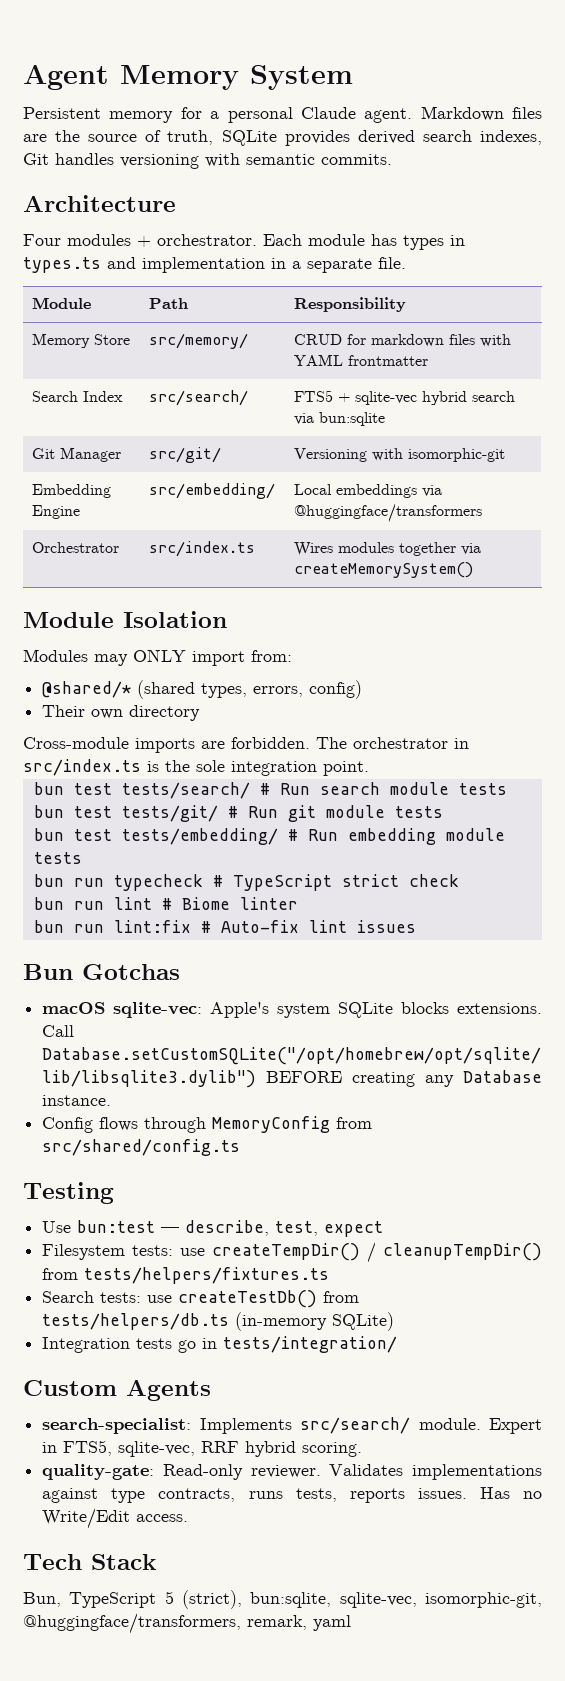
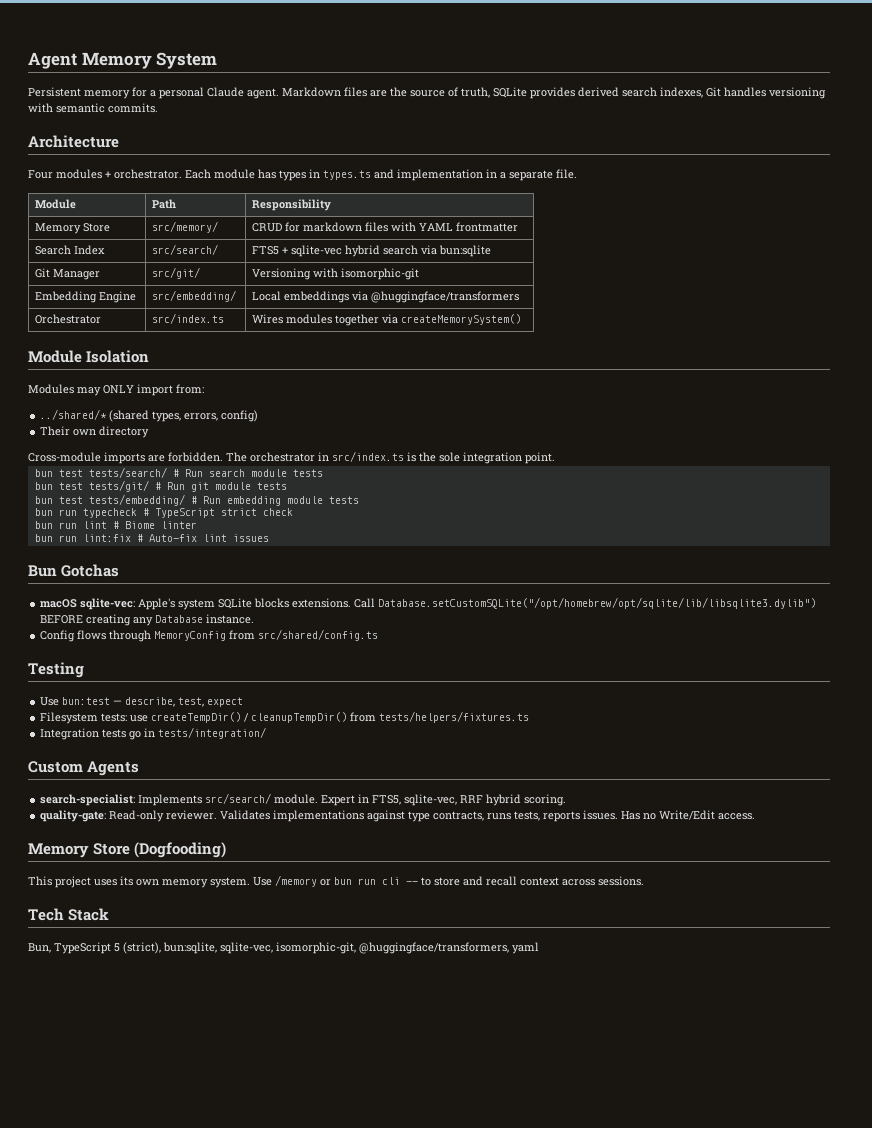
- @shared/* (shared types, errors, config)
+ ../shared/* (shared types, errors, config)
- Search tests: use createTestDb() from tests/helpers/db.ts (in-memory SQLite)
+ Memory Store (Dogfooding)
+ This project uses its own memory system. Use /memory or bun run cli -- to store and recall context across sessions.
- Bun, TypeScript 5 (strict), bun:sqlite, sqlite-vec, isomorphic-git, @huggingface/transformers, remark, yaml
+ Bun, TypeScript 5 (strict), bun:sqlite, sqlite-vec, isomorphic-git, @huggingface/transformers, yaml

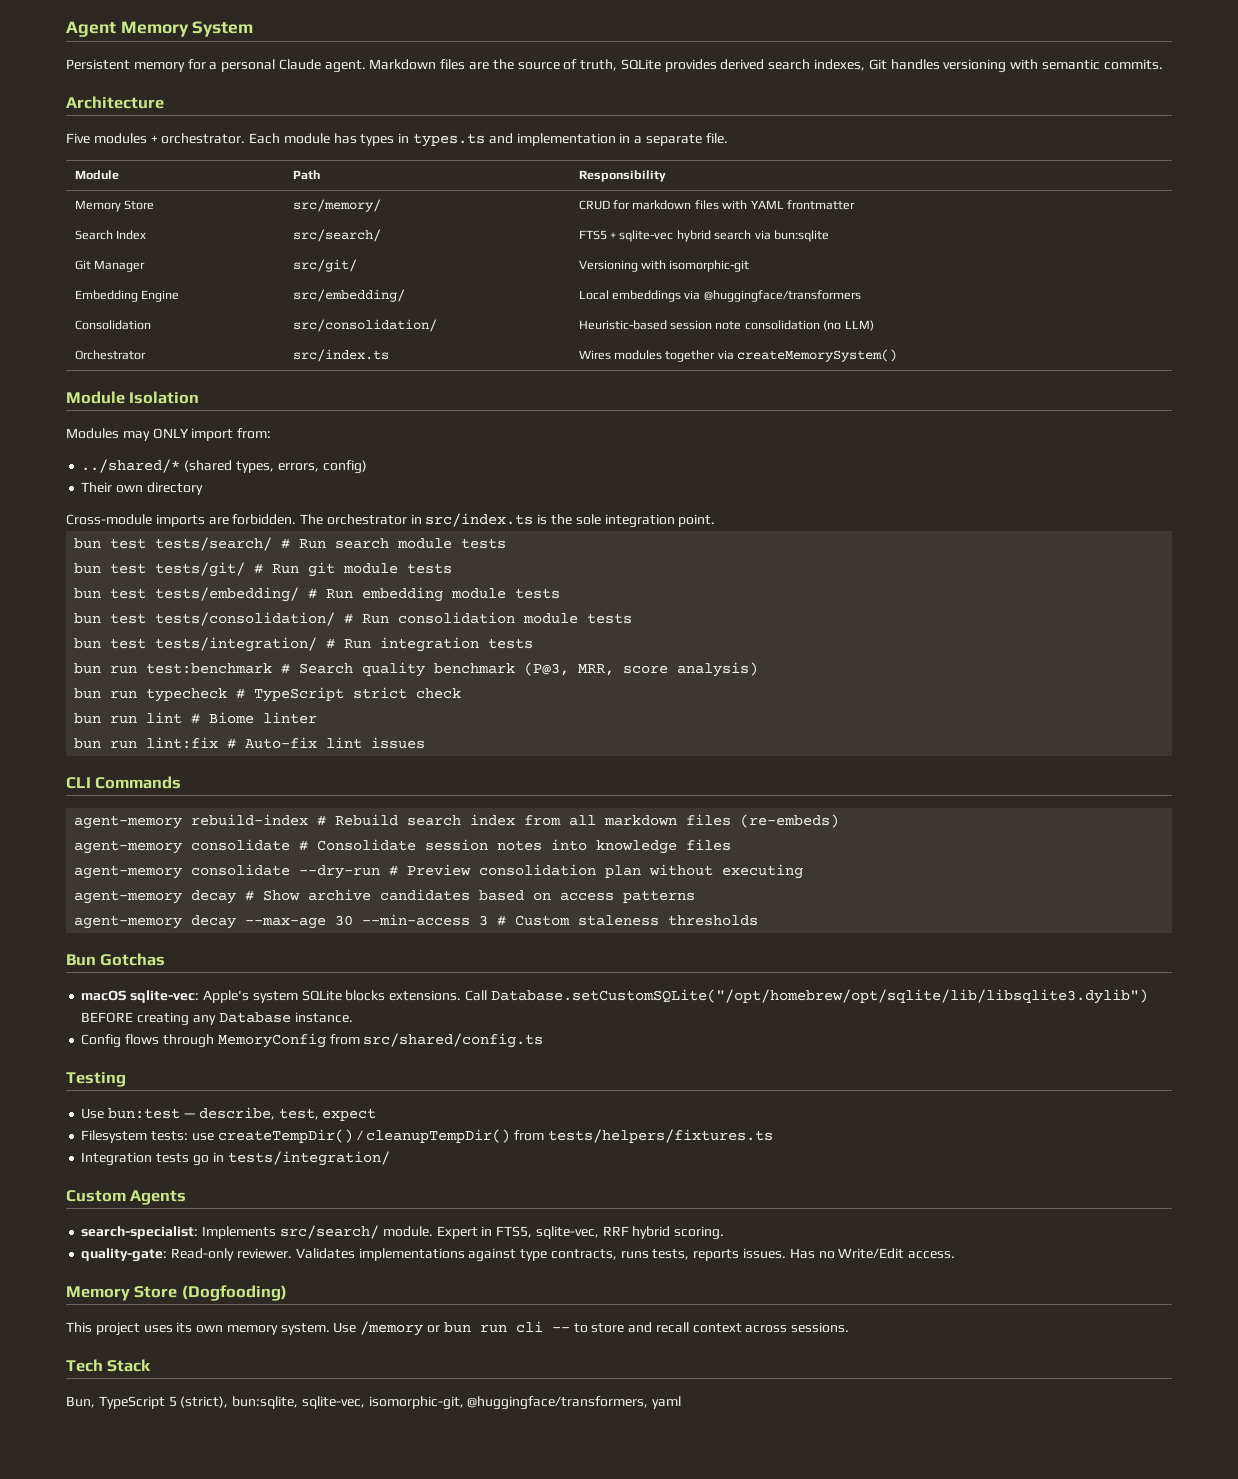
- Four modules + orchestrator.
+ Five modules + orchestrator.
+ Consolidation | src/consolidation/ | Heuristic-based session note consolidation (no LLM)
+ bun test tests/consolidation/ # Run consolidation module tests
+ bun test tests/integration/ # Run integration tests
+ bun run test:benchmark # Search quality benchmark (P@3, MRR, score analysis)
+ CLI Commands
+ agent-memory rebuild-index # Rebuild search index from all markdown files (re-embeds)
+ agent-memory consolidate # Consolidate session notes into knowledge files
+ agent-memory consolidate --dry-run # Preview consolidation plan without executing
+ agent-memory decay # Show archive candidates based on access patterns
+ agent-memory decay --max-age 30 --min-access 3 # Custom staleness thresholds

